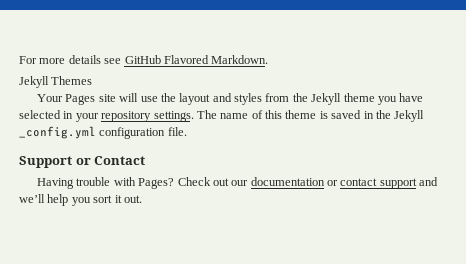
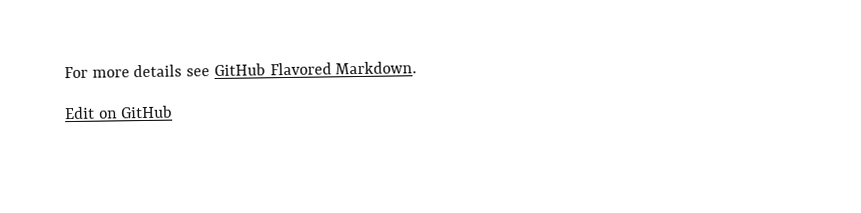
- Jekyll Themes
- Your Pages site will use the layout and styles from the Jekyll theme you have selected in your repository settings. The name of this theme is saved in the Jekyll _config.yml configuration file.
- Support or Contact
- Having trouble with Pages? Check out our documentation or contact support and we’ll help you sort it out.
+ Edit on GitHub

